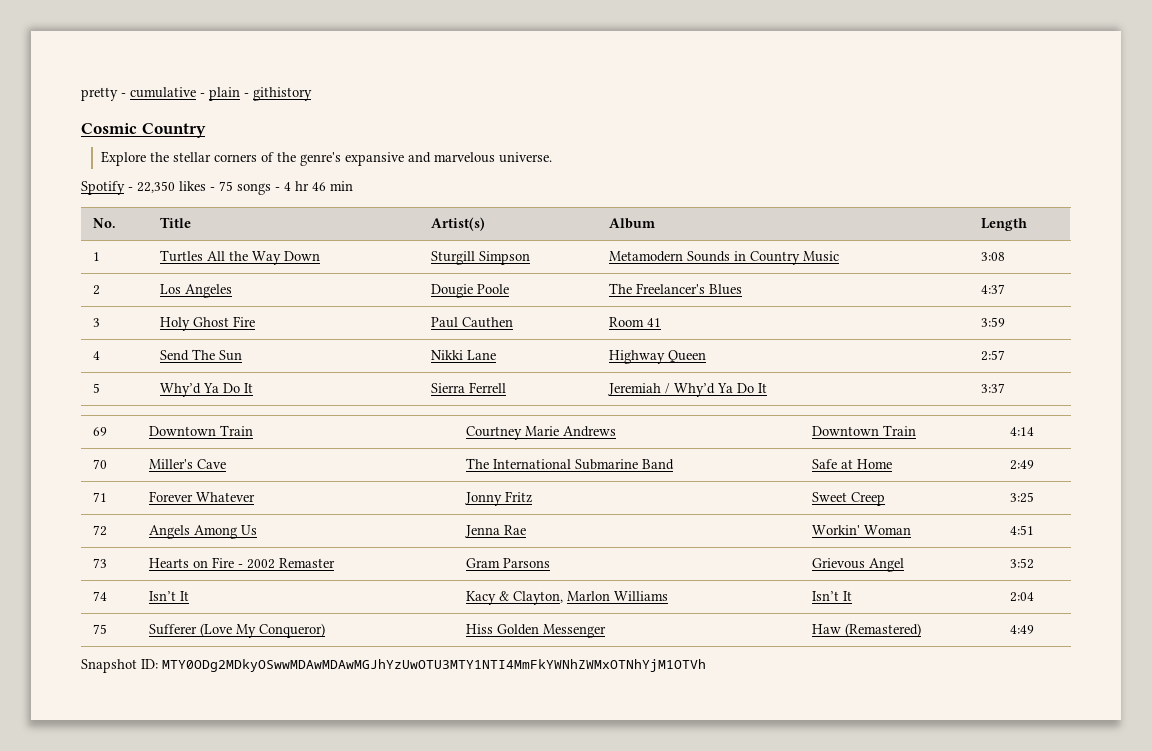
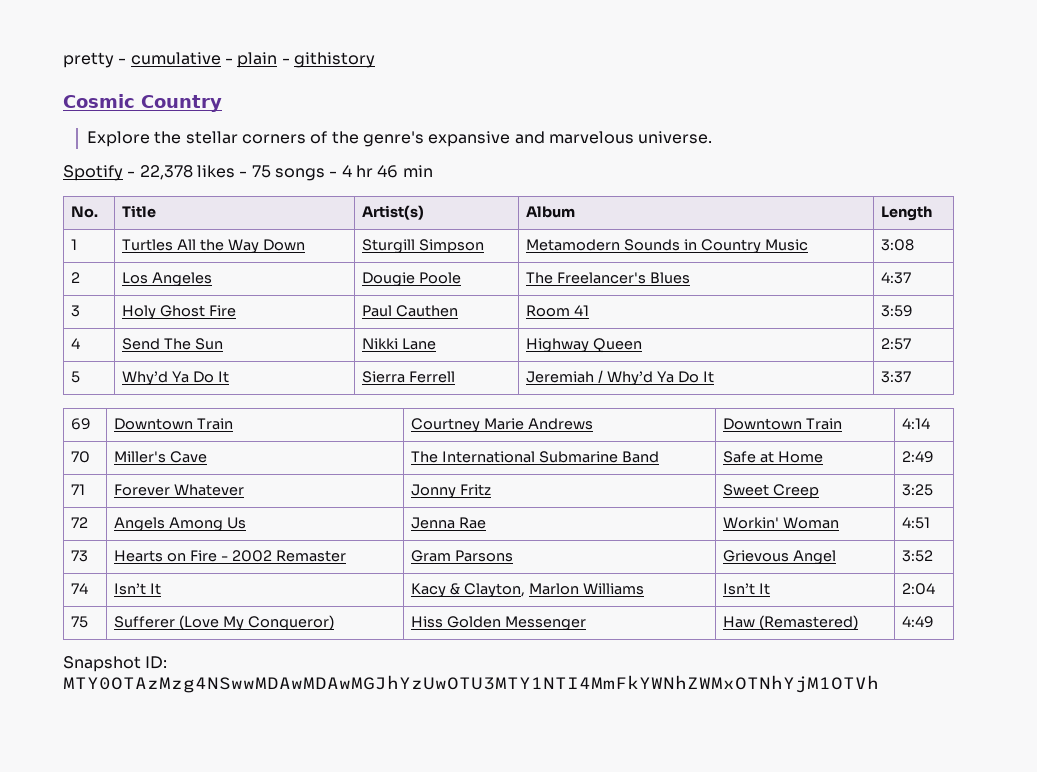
- Spotify - 22,350 likes - 75 songs - 4 hr 46 min
+ Spotify - 22,378 likes - 75 songs - 4 hr 46 min
- Snapshot ID: MTY0ODg2MDkyOSwwMDAwMDAwMGJhYzUwOTU3MTY1NTI4MmFkYWNhZWMxOTNhYjM1OTVh
+ Snapshot ID: MTY0OTAzMzg4NSwwMDAwMDAwMGJhYzUwOTU3MTY1NTI4MmFkYWNhZWMxOTNhYjM1OTVh

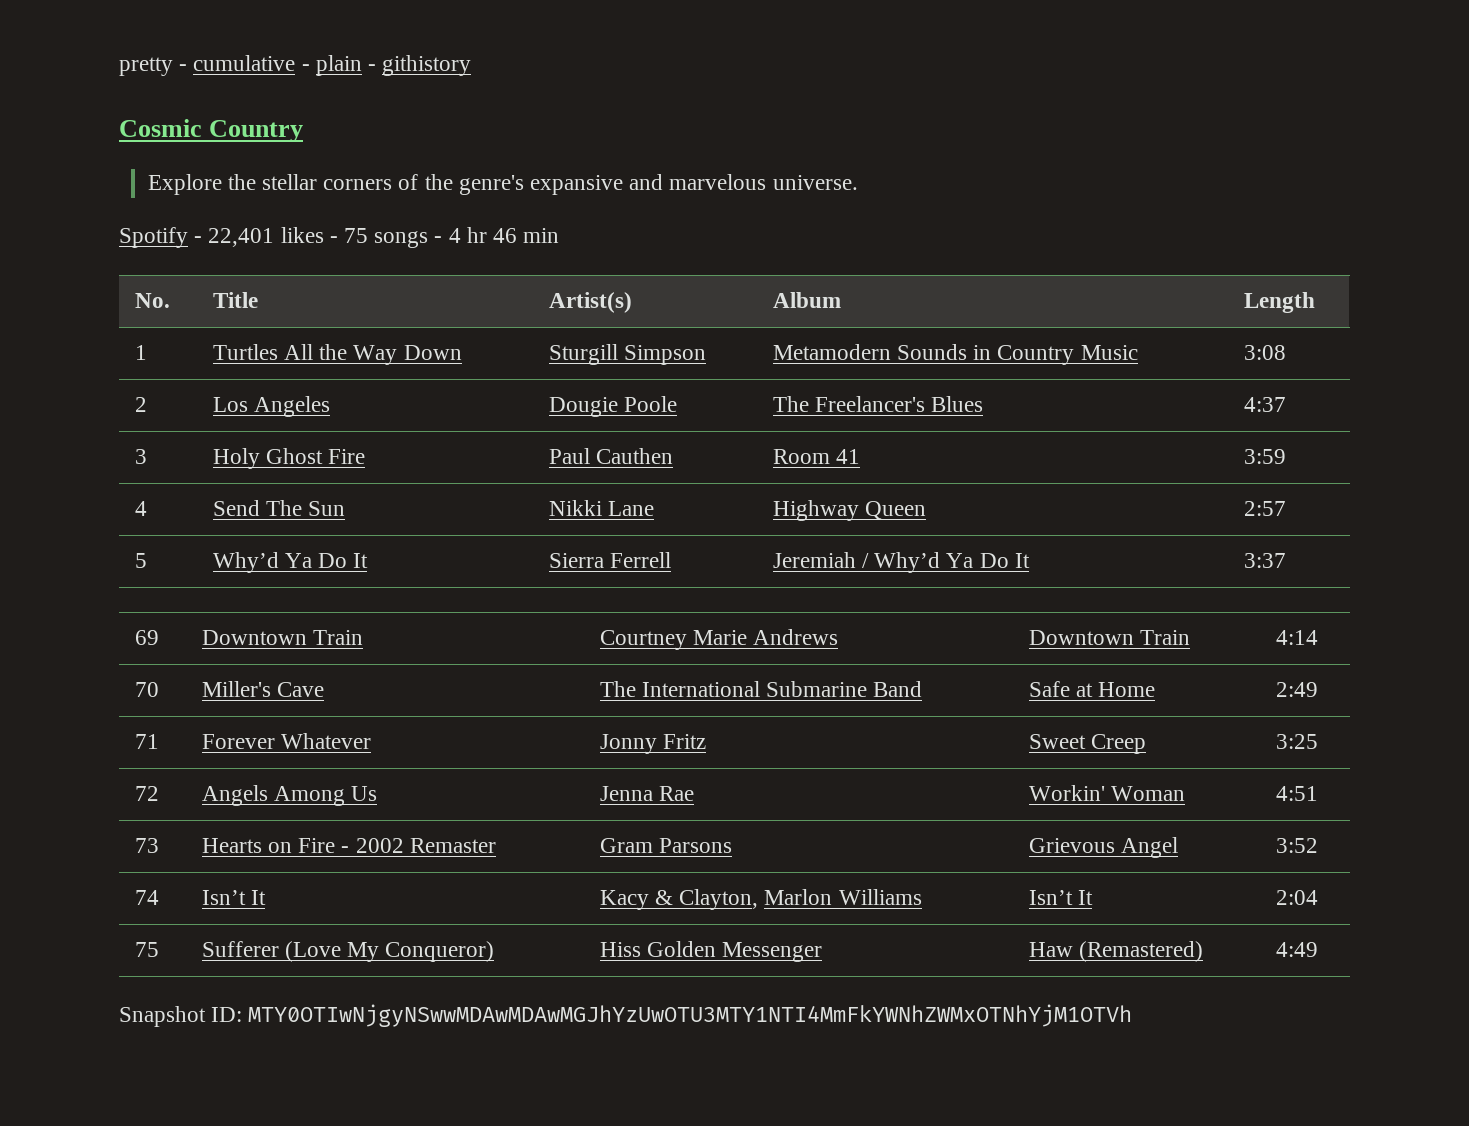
- Spotify - 22,378 likes - 75 songs - 4 hr 46 min
+ Spotify - 22,401 likes - 75 songs - 4 hr 46 min
- Snapshot ID: MTY0OTAzMzg4NSwwMDAwMDAwMGJhYzUwOTU3MTY1NTI4MmFkYWNhZWMxOTNhYjM1OTVh
+ Snapshot ID: MTY0OTIwNjgyNSwwMDAwMDAwMGJhYzUwOTU3MTY1NTI4MmFkYWNhZWMxOTNhYjM1OTVh

